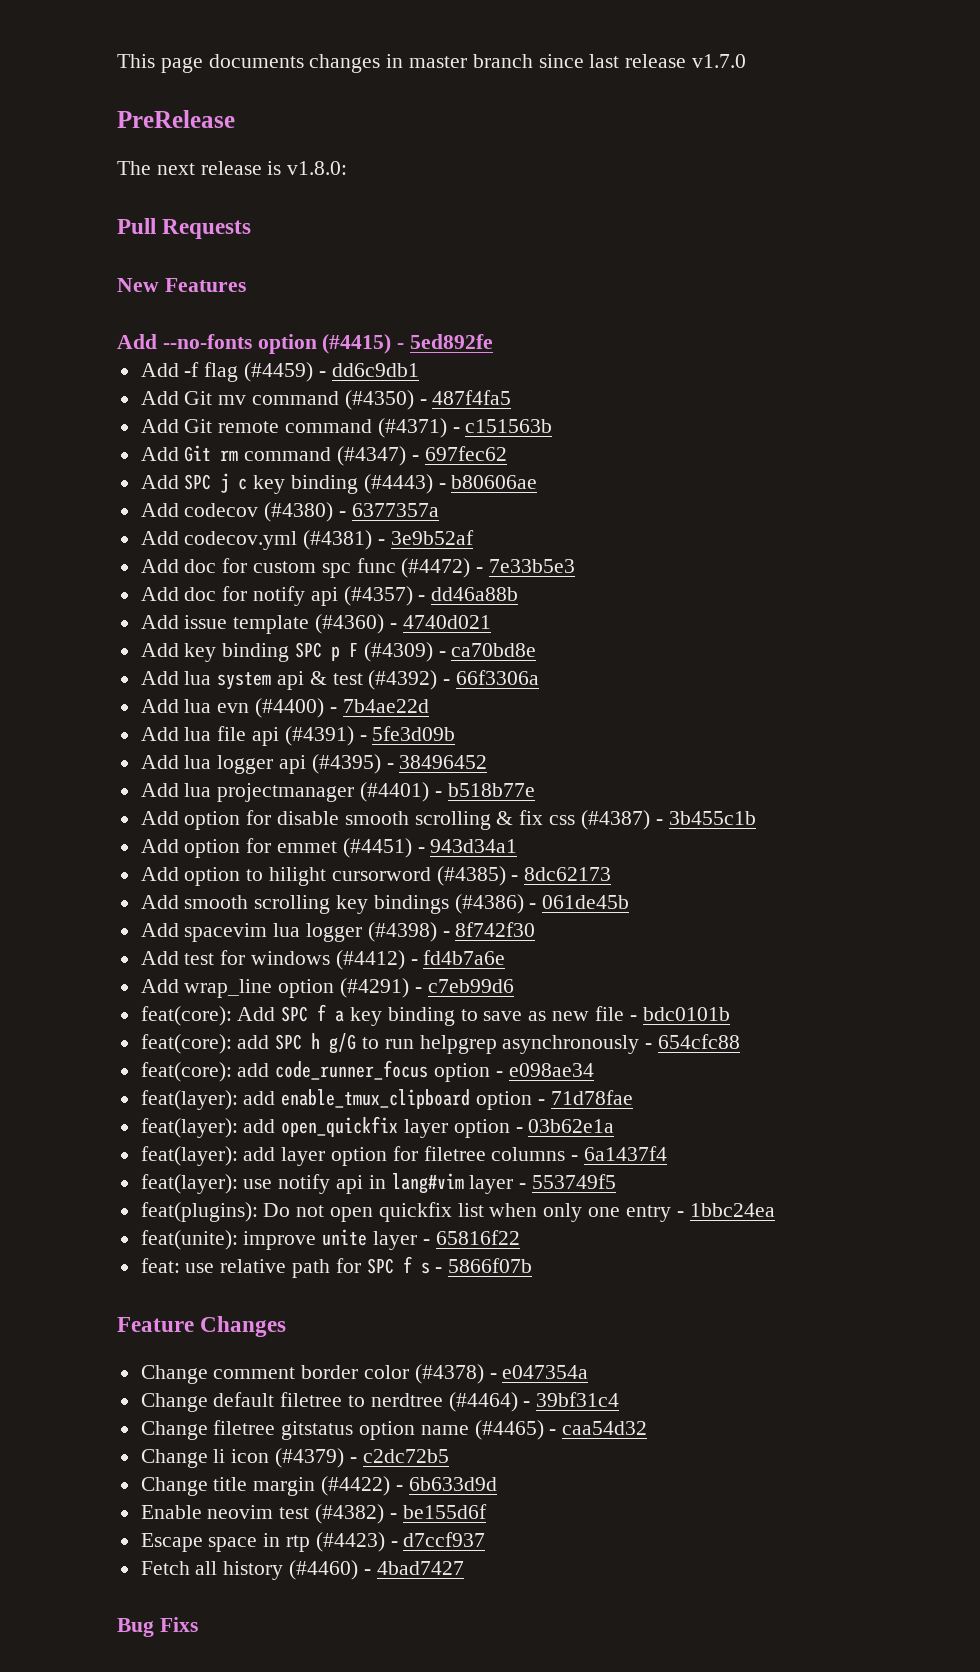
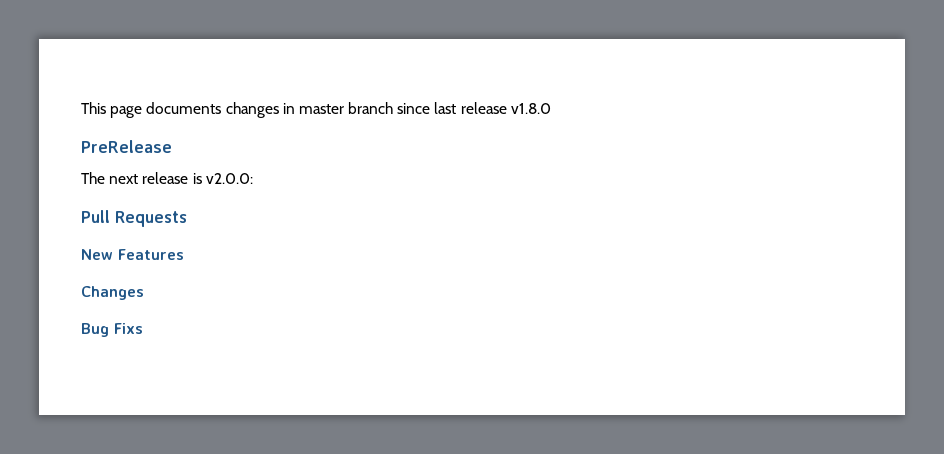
- This page documents changes in master branch since last release v1.7.0
+ This page documents changes in master branch since last release v1.8.0
- The next release is v1.8.0:
+ The next release is v2.0.0:
- Add --no-fonts option (#4415) - 5ed892fe
- Add -f flag (#4459) - dd6c9db1
- Add Git mv command (#4350) - 487f4fa5
- Add Git remote command (#4371) - c151563b
- Add Git rm command (#4347) - 697fec62
- Add SPC j c key binding (#4443) - b80606ae
- Add codecov (#4380) - 6377357a
- Add codecov.yml (#4381) - 3e9b52af
- Add doc for custom spc func (#4472) - 7e33b5e3
- Add doc for notify api (#4357) - dd46a88b
- Add issue template (#4360) - 4740d021
- Add key binding SPC p F (#4309) - ca70bd8e
- Add lua system api & test (#4392) - 66f3306a
- Add lua evn (#4400) - 7b4ae22d
- Add lua file api (#4391) - 5fe3d09b
- Add lua logger api (#4395) - 38496452
- Add lua projectmanager (#4401) - b518b77e
- Add option for disable smooth scrolling & fix css (#4387) - 3b455c1b
- Add option for emmet (#4451) - 943d34a1
- Add option to hilight cursorword (#4385) - 8dc62173
- Add smooth scrolling key bindings (#4386) - 061de45b
- Add spacevim lua logger (#4398) - 8f742f30
- Add test for windows (#4412) - fd4b7a6e
- Add wrap_line option (#4291) - c7eb99d6
- feat(core): Add SPC f a key binding to save as new file - bdc0101b
- feat(core): add SPC h g/G to run helpgrep asynchronously - 654cfc88
- feat(core): add code_runner_focus option - e098ae34
- feat(layer): add enable_tmux_clipboard option - 71d78fae
- feat(layer): add open_quickfix layer option - 03b62e1a
- feat(layer): add layer option for filetree columns - 6a1437f4
- feat(layer): use notify api in lang#vim layer - 553749f5
- feat(plugins): Do not open quickfix list when only one entry - 1bbc24ea
- feat(unite): improve unite layer - 65816f22
- feat: use relative path for SPC f s - 5866f07b
- Feature Changes
- Change comment border color (#4378) - e047354a
- Change default filetree to nerdtree (#4464) - 39bf31c4
- Change filetree gitstatus option name (#4465) - caa54d32
- Change li icon (#4379) - c2dc72b5
- Change title margin (#4422) - 6b633d9d
- Enable neovim test (#4382) - be155d6f
- Escape space in rtp (#4423) - d7ccf937
- Fetch all history (#4460) - 4bad7427
+ Changes

